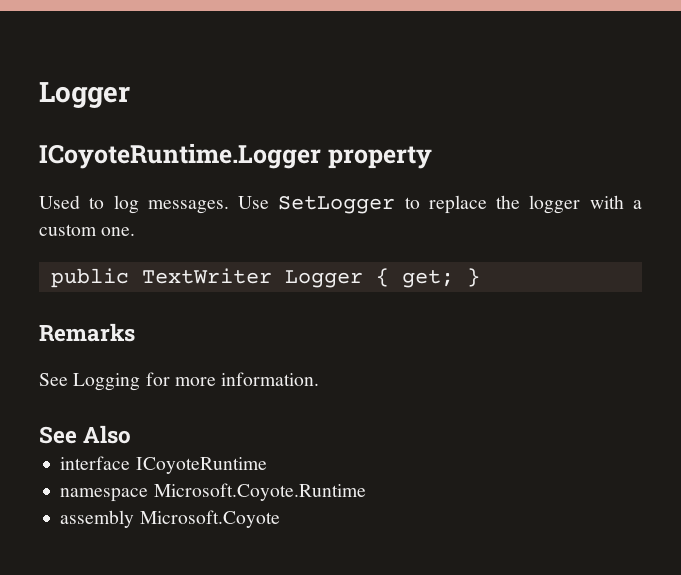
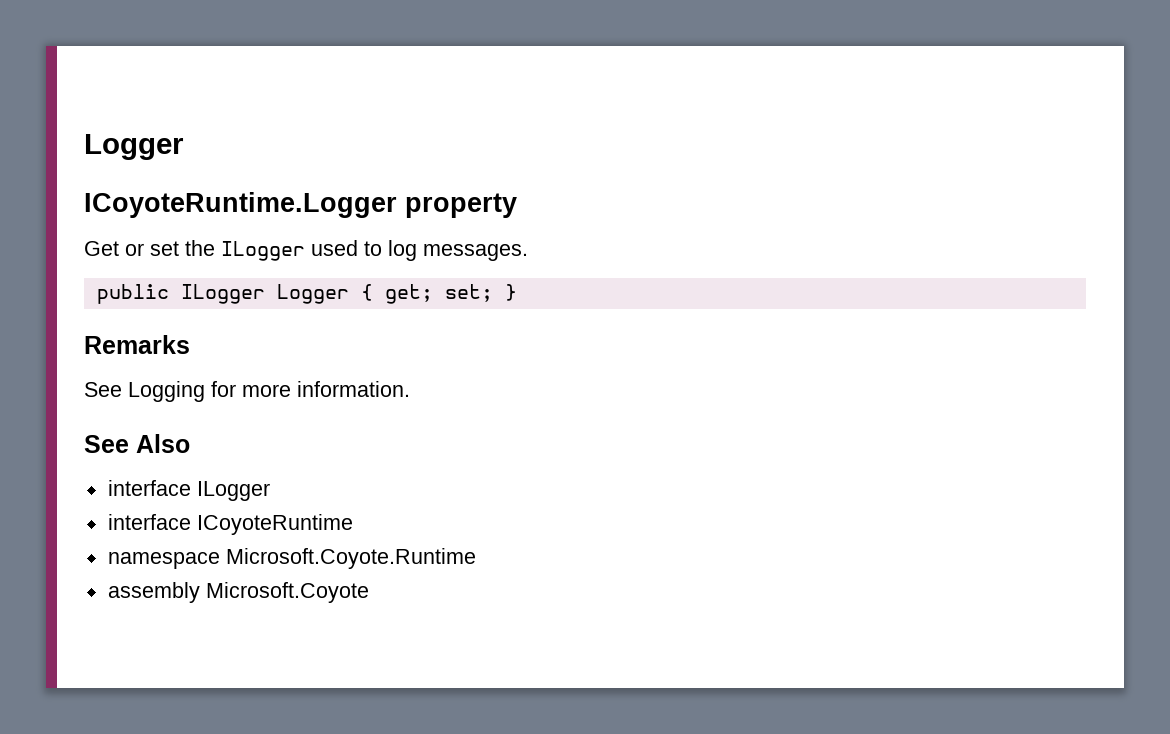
- Used to log messages. Use SetLogger to replace the logger with a custom one.
+ Get or set the ILogger used to log messages.
- public TextWriter Logger { get; }
+ public ILogger Logger { get; set; }
+ interface ILogger

